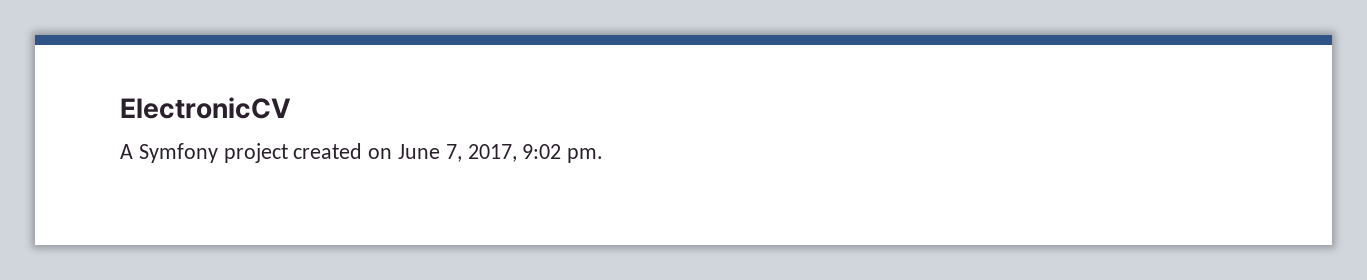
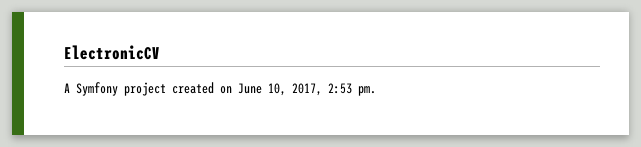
- A Symfony project created on June 7, 2017, 9:02 pm.
+ A Symfony project created on June 10, 2017, 2:53 pm.

